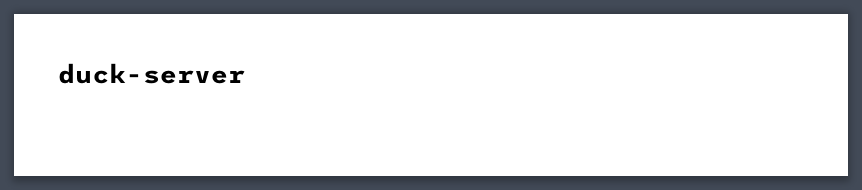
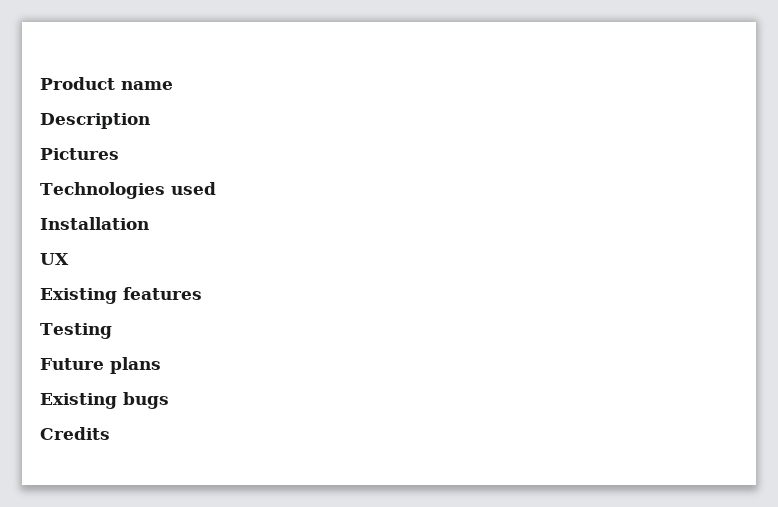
- duck-server
+ Product name
+ Description
+ Pictures
+ Technologies used
+ Installation
+ UX
+ Existing features
+ Testing
+ Future plans
+ Existing bugs
+ Credits

